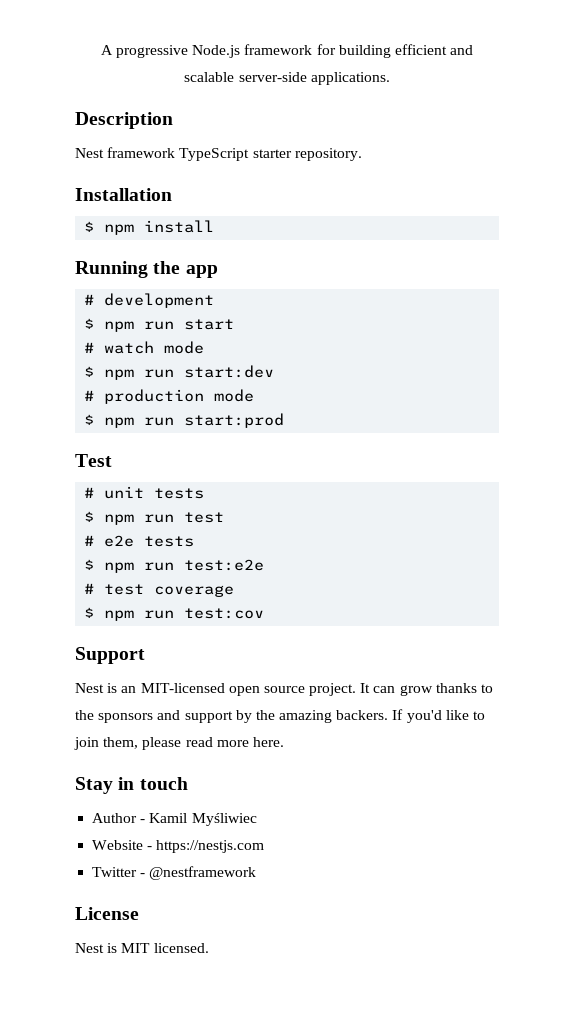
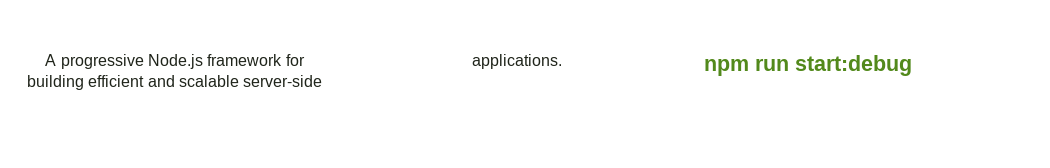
- Description
- Nest framework TypeScript starter repository.
- Installation
- $ npm install
- Running the app
- # development
- $ npm run start
- # watch mode
- $ npm run start:dev
- # production mode
- $ npm run start:prod
- Test
- # unit tests
- $ npm run test
- # e2e tests
- $ npm run test:e2e
- # test coverage
- $ npm run test:cov
- Support
- Nest is an MIT-licensed open source project. It can grow thanks to the sponsors and support by the amazing backers. If you'd like to join them, please read more here.
- Stay in touch
- Author - Kamil Myśliwiec
- Website - https://nestjs.com
- Twitter - @nestframework
- License
- Nest is MIT licensed.
+ npm run start:debug

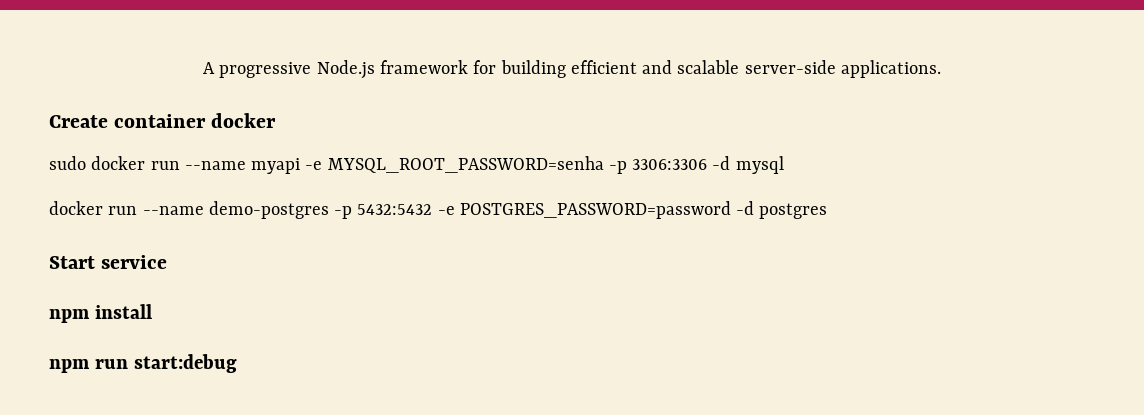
+ Create container docker
+ sudo docker run --name myapi -e MYSQL_ROOT_PASSWORD=senha -p 3306:3306 -d mysql
+ docker run --name demo-postgres -p 5432:5432 -e POSTGRES_PASSWORD=password -d postgres
+ Start service
+ npm install

